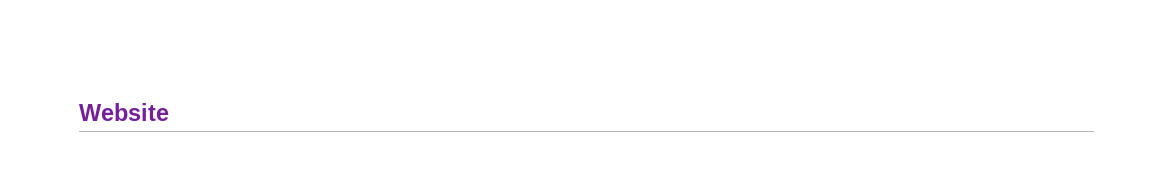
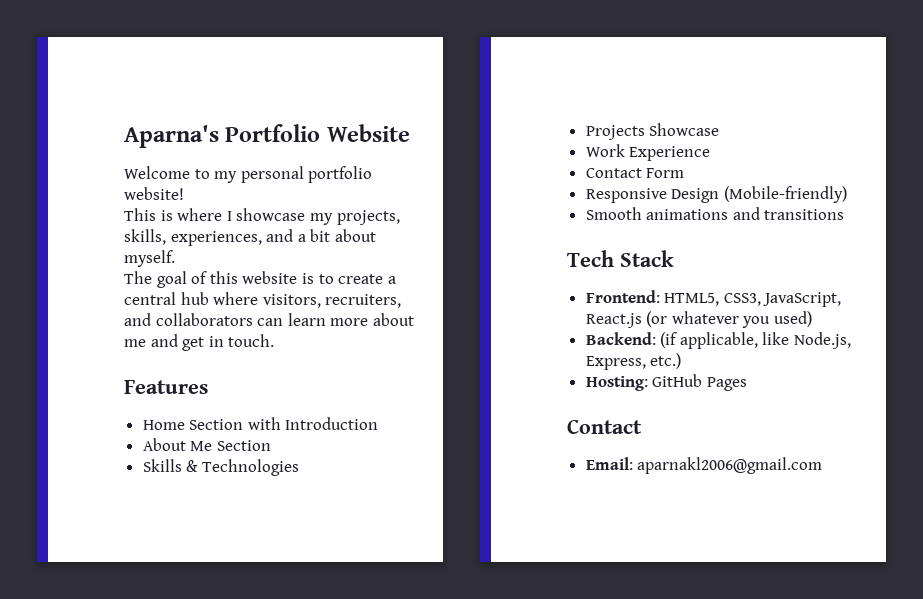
- Website
+ Aparna's Portfolio Website
+ Welcome to my personal portfolio website!
+ This is where I showcase my projects, skills, experiences, and a bit about myself.
+ The goal of this website is to create a central hub where visitors, recruiters, and collaborators can learn more about me and get in touch.
+ Features
+ Home Section with Introduction
+ About Me Section
+ Skills & Technologies
+ Projects Showcase
+ Work Experience
+ Contact Form
+ Responsive Design (Mobile-friendly)
+ Smooth animations and transitions
+ Tech Stack
+ Frontend: HTML5, CSS3, JavaScript, React.js (or whatever you used)
+ Backend: (if applicable, like Node.js, Express, etc.)
+ Hosting: GitHub Pages
+ Contact
+ Email: aparnakl2006@gmail.com

